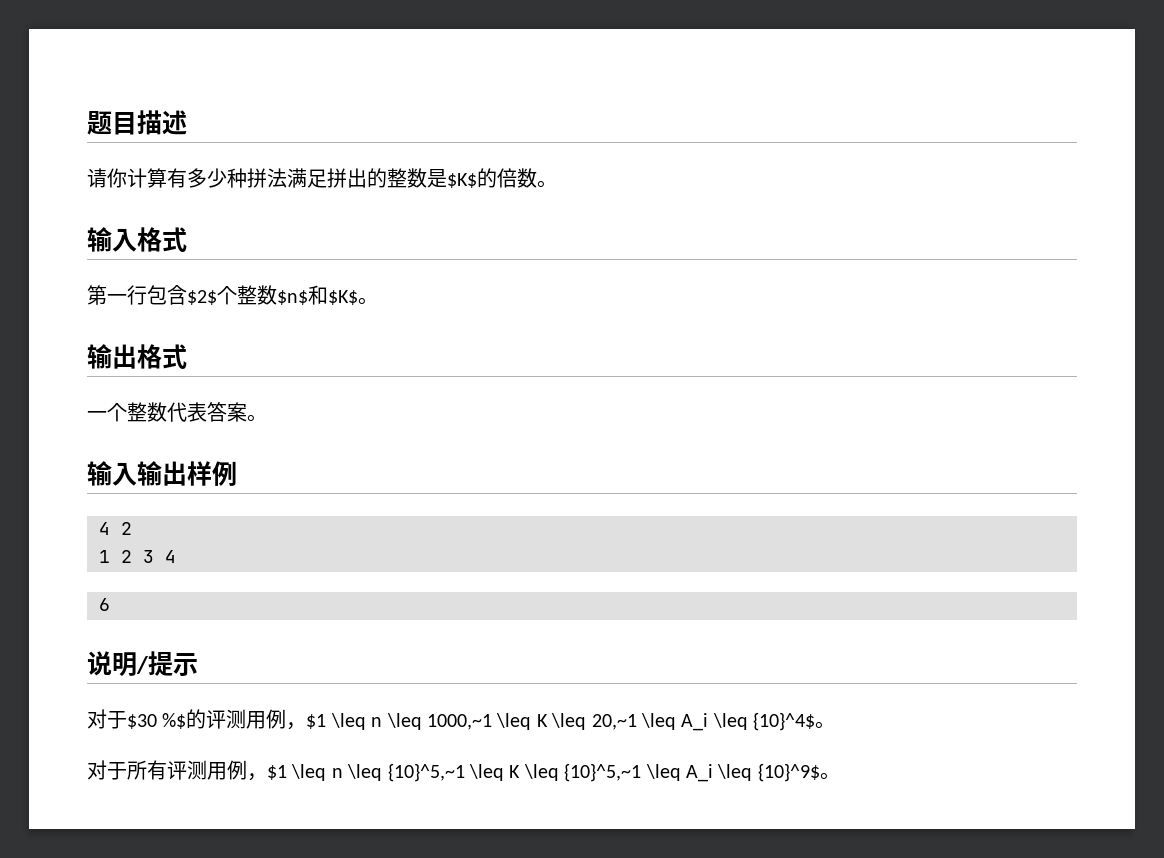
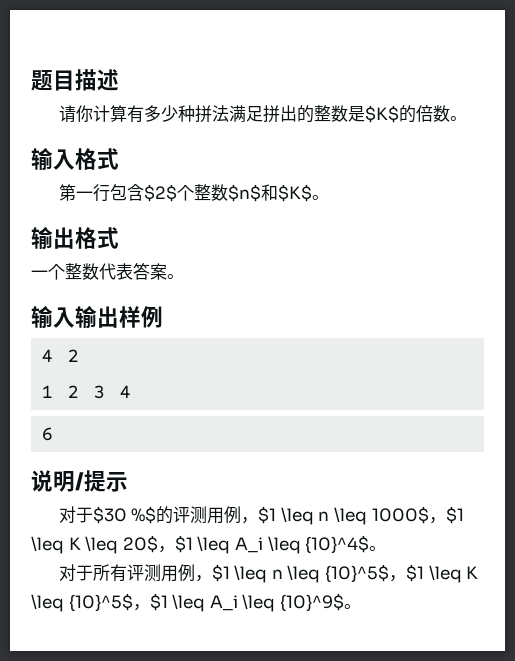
- 对于$30 %$的评测用例，$1 \leq n \leq 1000,~1 \leq K \leq 20,~1 \leq A_i \leq {10}^4$。
+ 对于$30 %$的评测用例，$1 \leq n \leq 1000$，$1 \leq K \leq 20$，$1 \leq A_i \leq {10}^4$。
- 对于所有评测用例，$1 \leq n \leq {10}^5,~1 \leq K \leq {10}^5,~1 \leq A_i \leq {10}^9$。
+ 对于所有评测用例，$1 \leq n \leq {10}^5$，$1 \leq K \leq {10}^5$，$1 \leq A_i \leq {10}^9$。

